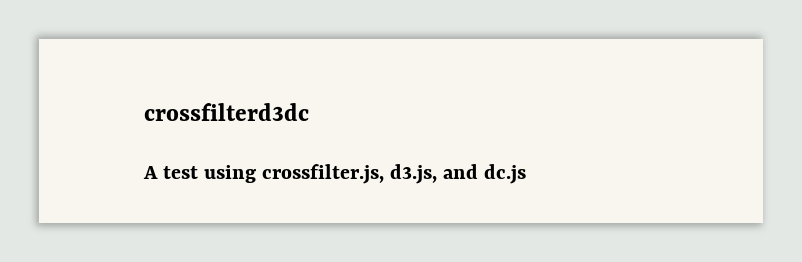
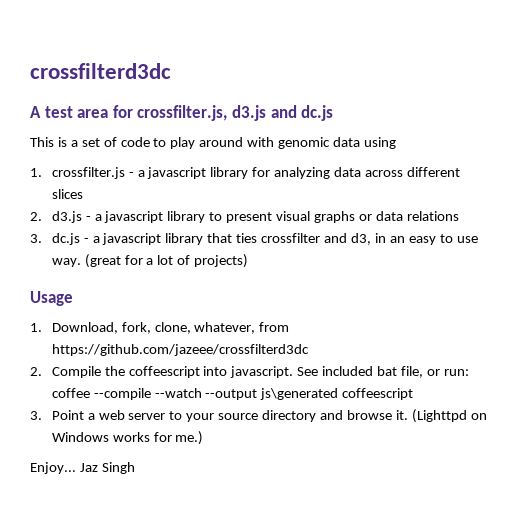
- A test using crossfilter.js, d3.js, and dc.js
+ A test area for crossfilter.js, d3.js and dc.js
+ This is a set of code to play around with genomic data using
+ 1. crossfilter.js - a javascript library for analyzing data across different slices
+ 2. d3.js - a javascript library to present visual graphs or data relations
+ 3. dc.js - a javascript library that ties crossfilter and d3, in an easy to use way. (great for a lot of projects)
+ Usage
+ 1. Download, fork, clone, whatever, from https://github.com/jazeee/crossfilterd3dc
+ 2. Compile the coffeescript into javascript. See included bat file, or run: coffee --compile --watch --output js\generated coffeescript
+ 3. Point a web server to your source directory and browse it. (Lighttpd on Windows works for me.)
+ Enjoy... Jaz Singh

